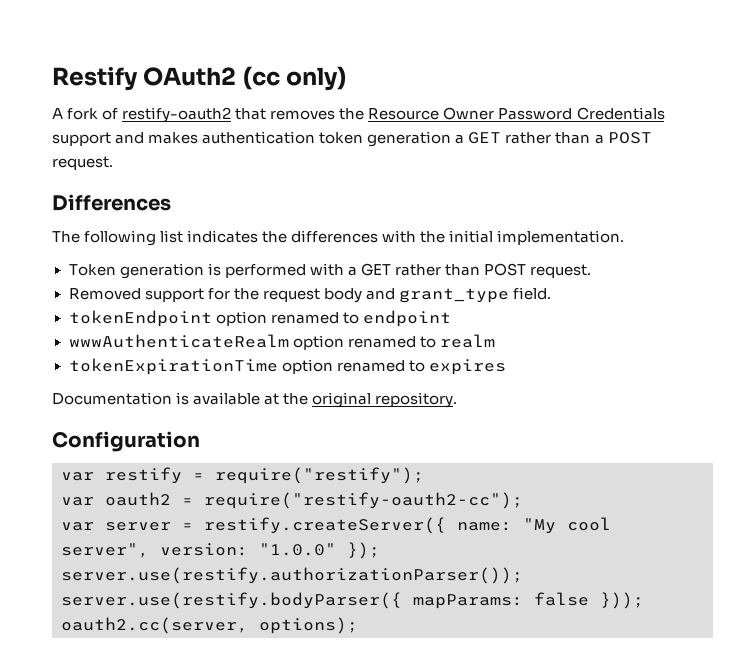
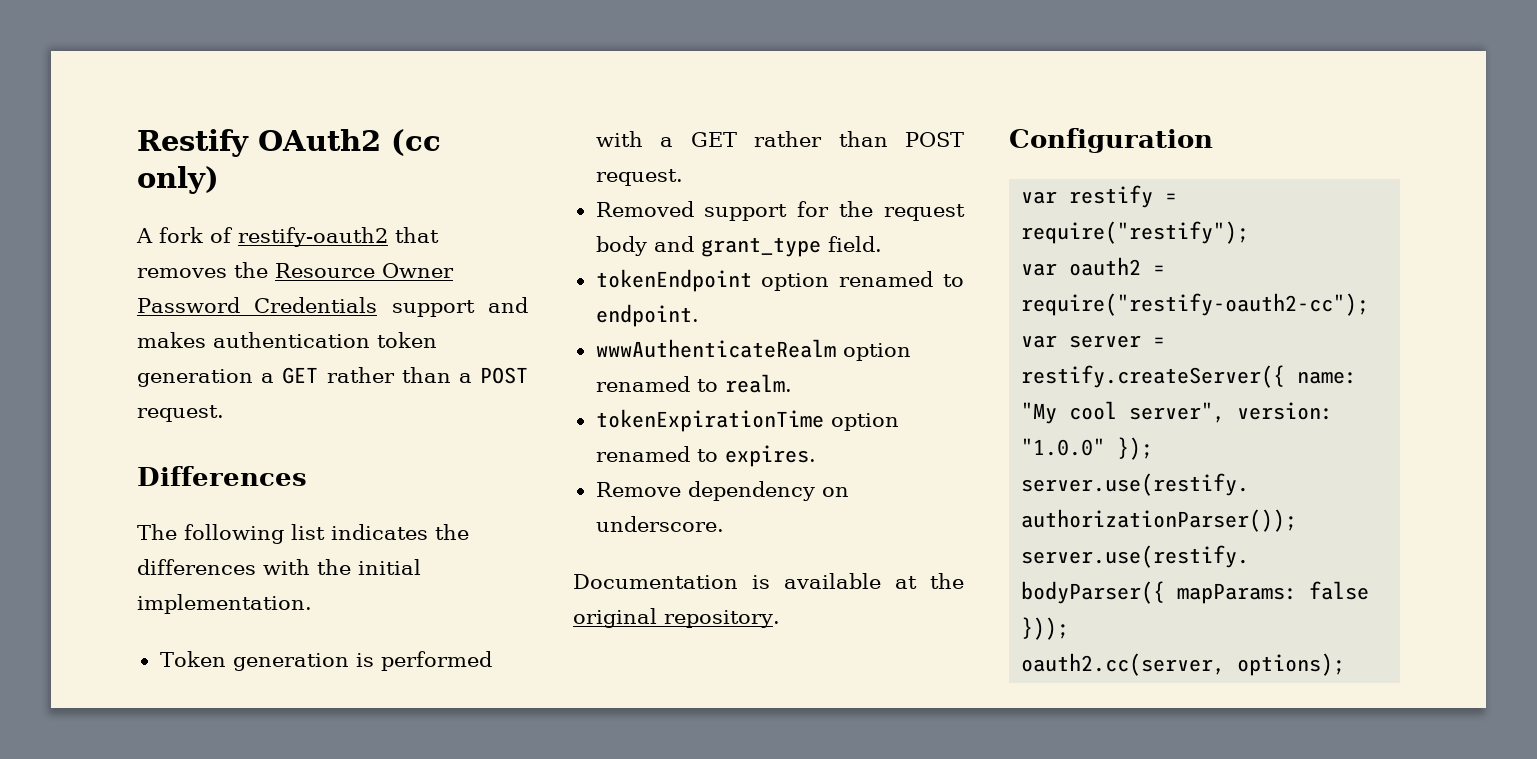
- tokenEndpoint option renamed to endpoint
+ tokenEndpoint option renamed to endpoint.
- wwwAuthenticateRealm option renamed to realm
+ wwwAuthenticateRealm option renamed to realm.
- tokenExpirationTime option renamed to expires
+ tokenExpirationTime option renamed to expires.
+ Remove dependency on underscore.

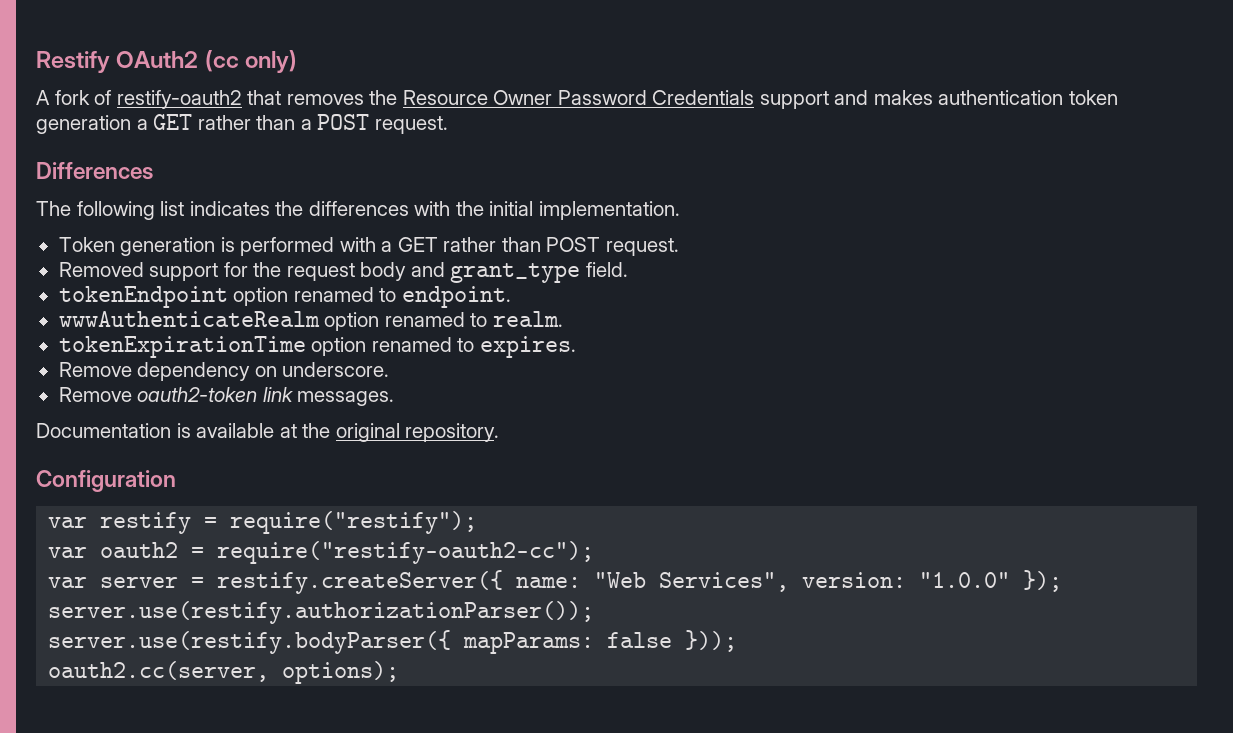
+ Remove oauth2-token link messages.
- var server = restify.createServer({ name: "My cool server", version: "1.0.0" });
+ var server = restify.createServer({ name: "Web Services", version: "1.0.0" });

